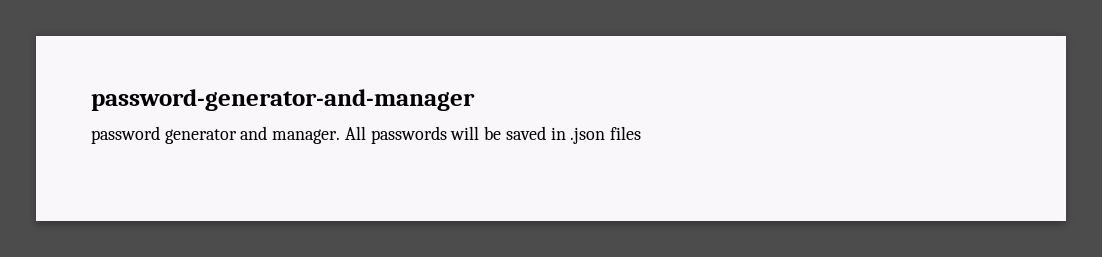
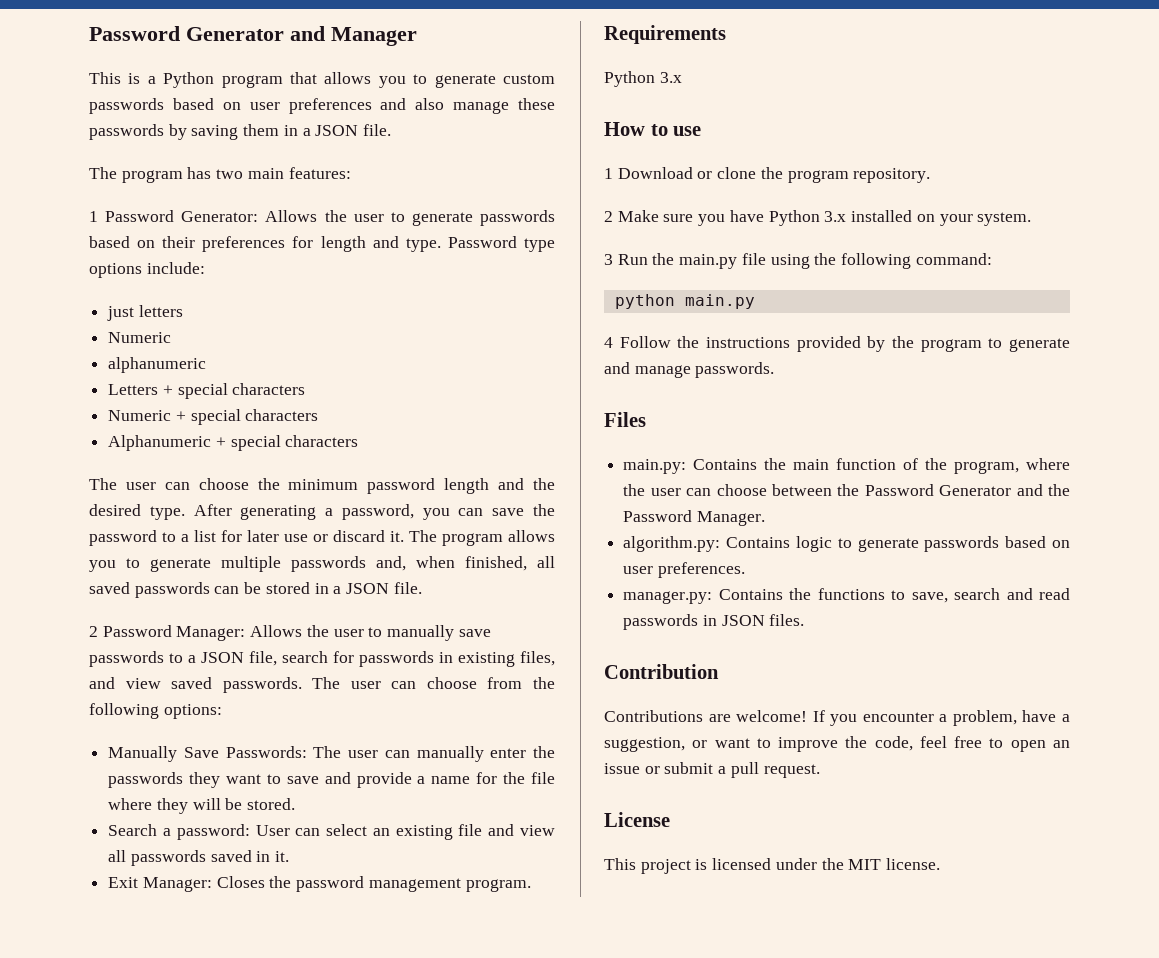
- password-generator-and-manager
- password generator and manager. All passwords will be saved in .json files
+ Password Generator and Manager
+ This is a Python program that allows you to generate custom passwords based on user preferences and also manage these passwords by saving them in a JSON file.
+ The program has two main features:
+ 1 Password Generator: Allows the user to generate passwords based on their preferences for length and type. Password type options include:
+ just letters
+ Numeric
+ alphanumeric
+ Letters + special characters
+ Numeric + special characters
+ Alphanumeric + special characters
+ The user can choose the minimum password length and the desired type. After generating a password, you can save the password to a list for later use or discard it. The program allows you to generate multiple passwords and, when finished, all saved passwords can be stored in a JSON file.
+ 2 Password Manager: Allows the user to manually save passwords to a JSON file, search for passwords in existing files, and view saved passwords. The user can choose from the following options:
+ Manually Save Passwords: The user can manually enter the passwords they want to save and provide a name for the file where they will be stored.
+ Search a password: User can select an existing file and view all passwords saved in it.
+ Exit Manager: Closes the password management program.
+ Requirements
+ Python 3.x
+ How to use
+ 1 Download or clone the program repository.
+ 2 Make sure you have Python 3.x installed on your system.
+ 3 Run the main.py file using the following command:
+ python main.py
+ 4 Follow the instructions provided by the program to generate and manage passwords.
+ Files
+ main.py: Contains the main function of the program, where the user can choose between the Password Generator and the Password Manager.
+ algorithm.py: Contains logic to generate passwords based on user preferences.
+ manager.py: Contains the functions to save, search and read passwords in JSON files.
+ Contribution
+ Contributions are welcome! If you encounter a problem, have a suggestion, or want to improve the code, feel free to open an issue or submit a pull request.
+ License
+ This project is licensed under the MIT license.

